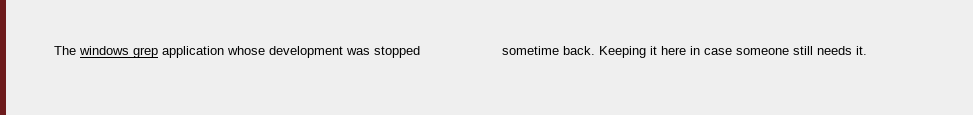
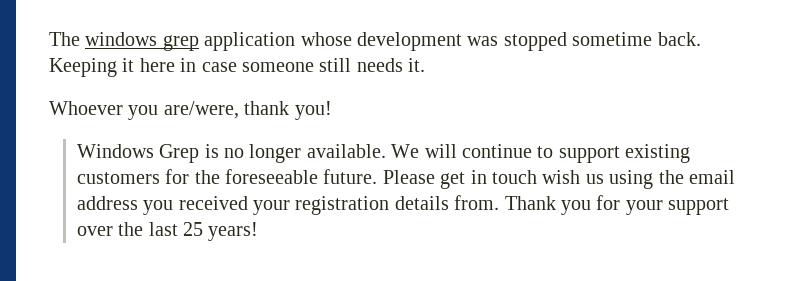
+ Whoever you are/were, thank you!
+ Windows Grep is no longer available. We will continue to support existing customers for the foreseeable future. Please get in touch wish us using the email address you received your registration details from. Thank you for your support over the last 25 years!

